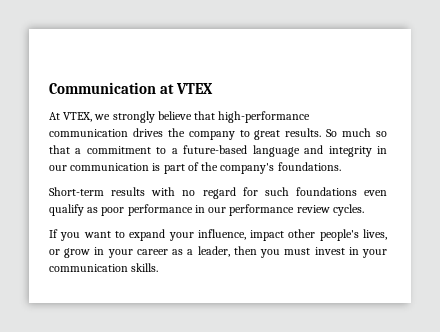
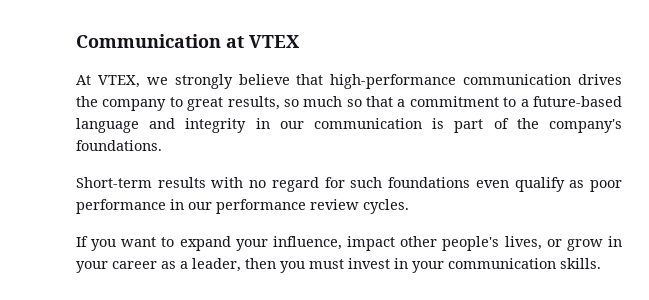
- At VTEX, we strongly believe that high-performance communication drives the company to great results. So much so that a commitment to a future-based language and integrity in our communication is part of the company's foundations.
+ At VTEX, we strongly believe that high-performance communication drives the company to great results, so much so that a commitment to a future-based language and integrity in our communication is part of the company's foundations.

